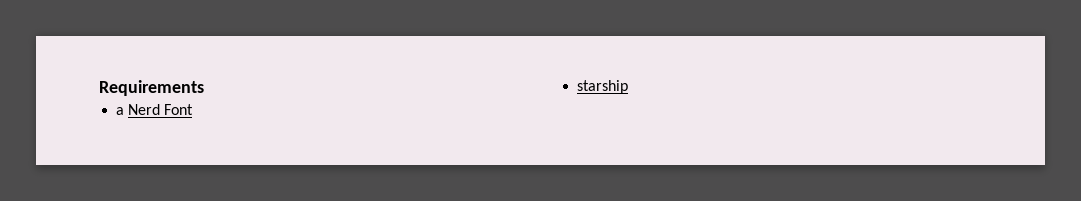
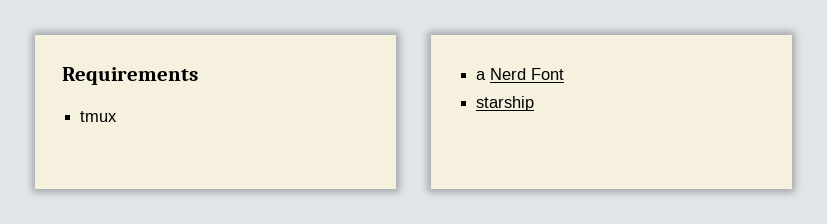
+ tmux

